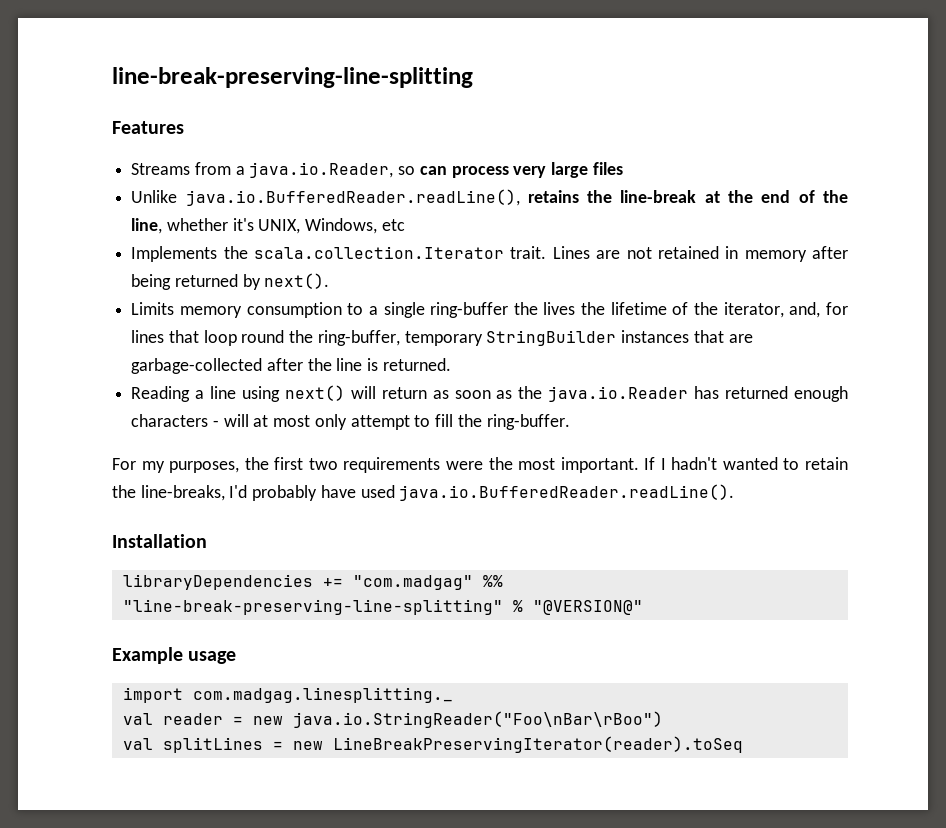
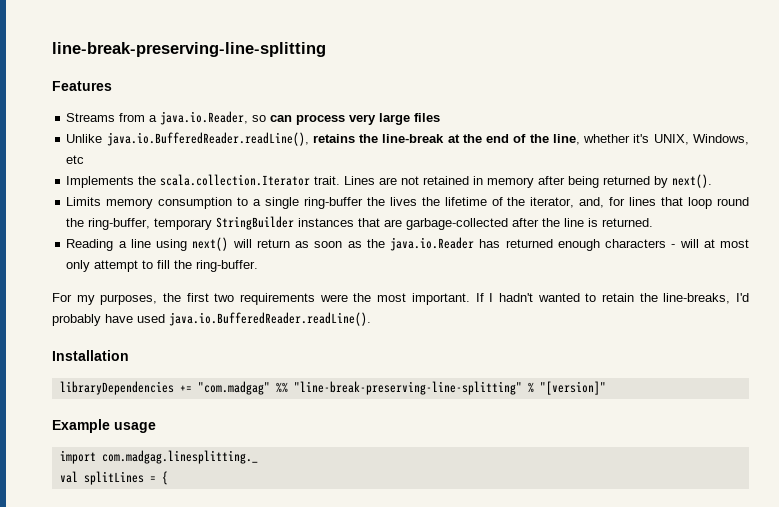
- libraryDependencies += "com.madgag" %% "line-break-preserving-line-splitting" % "@VERSION@"
+ libraryDependencies += "com.madgag" %% "line-break-preserving-line-splitting" % "[version]"
- val reader = new java.io.StringReader("Foo\nBar\rBoo")
- val splitLines = new LineBreakPreservingIterator(reader).toSeq
+ val splitLines = {

